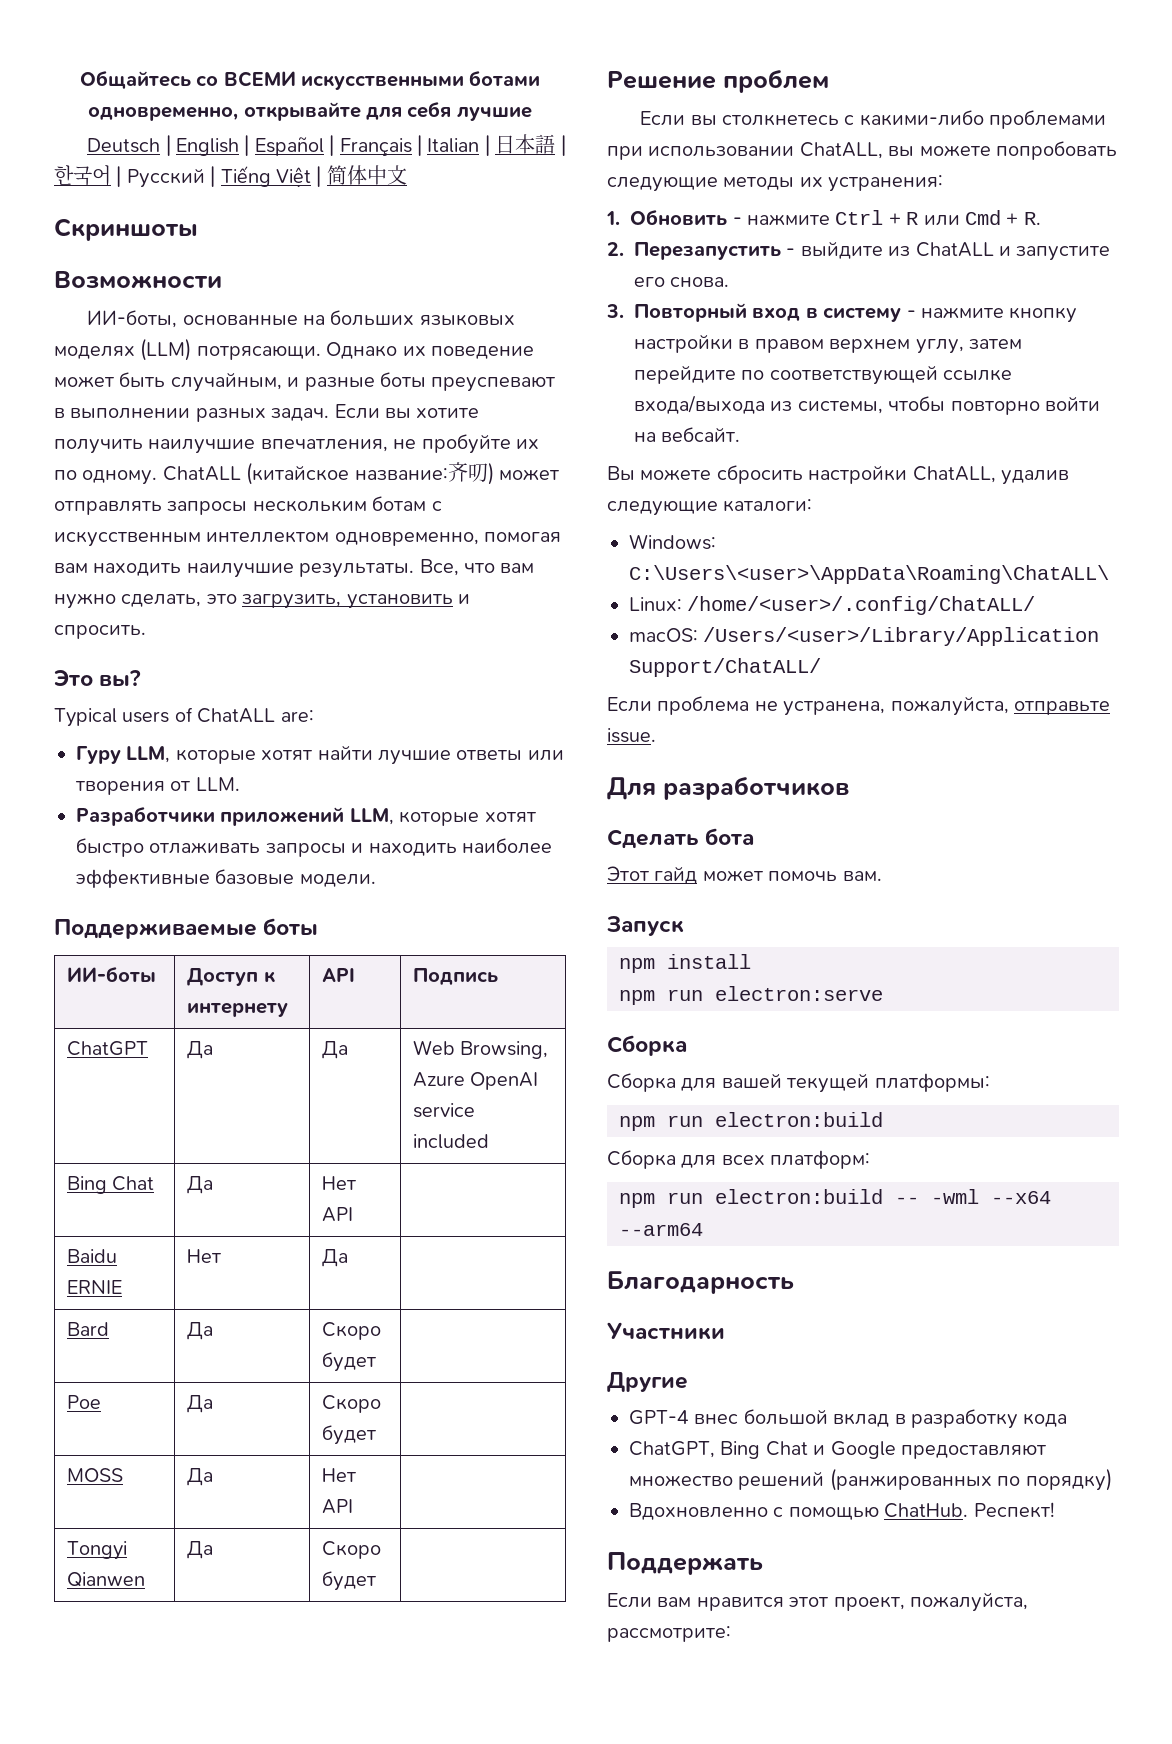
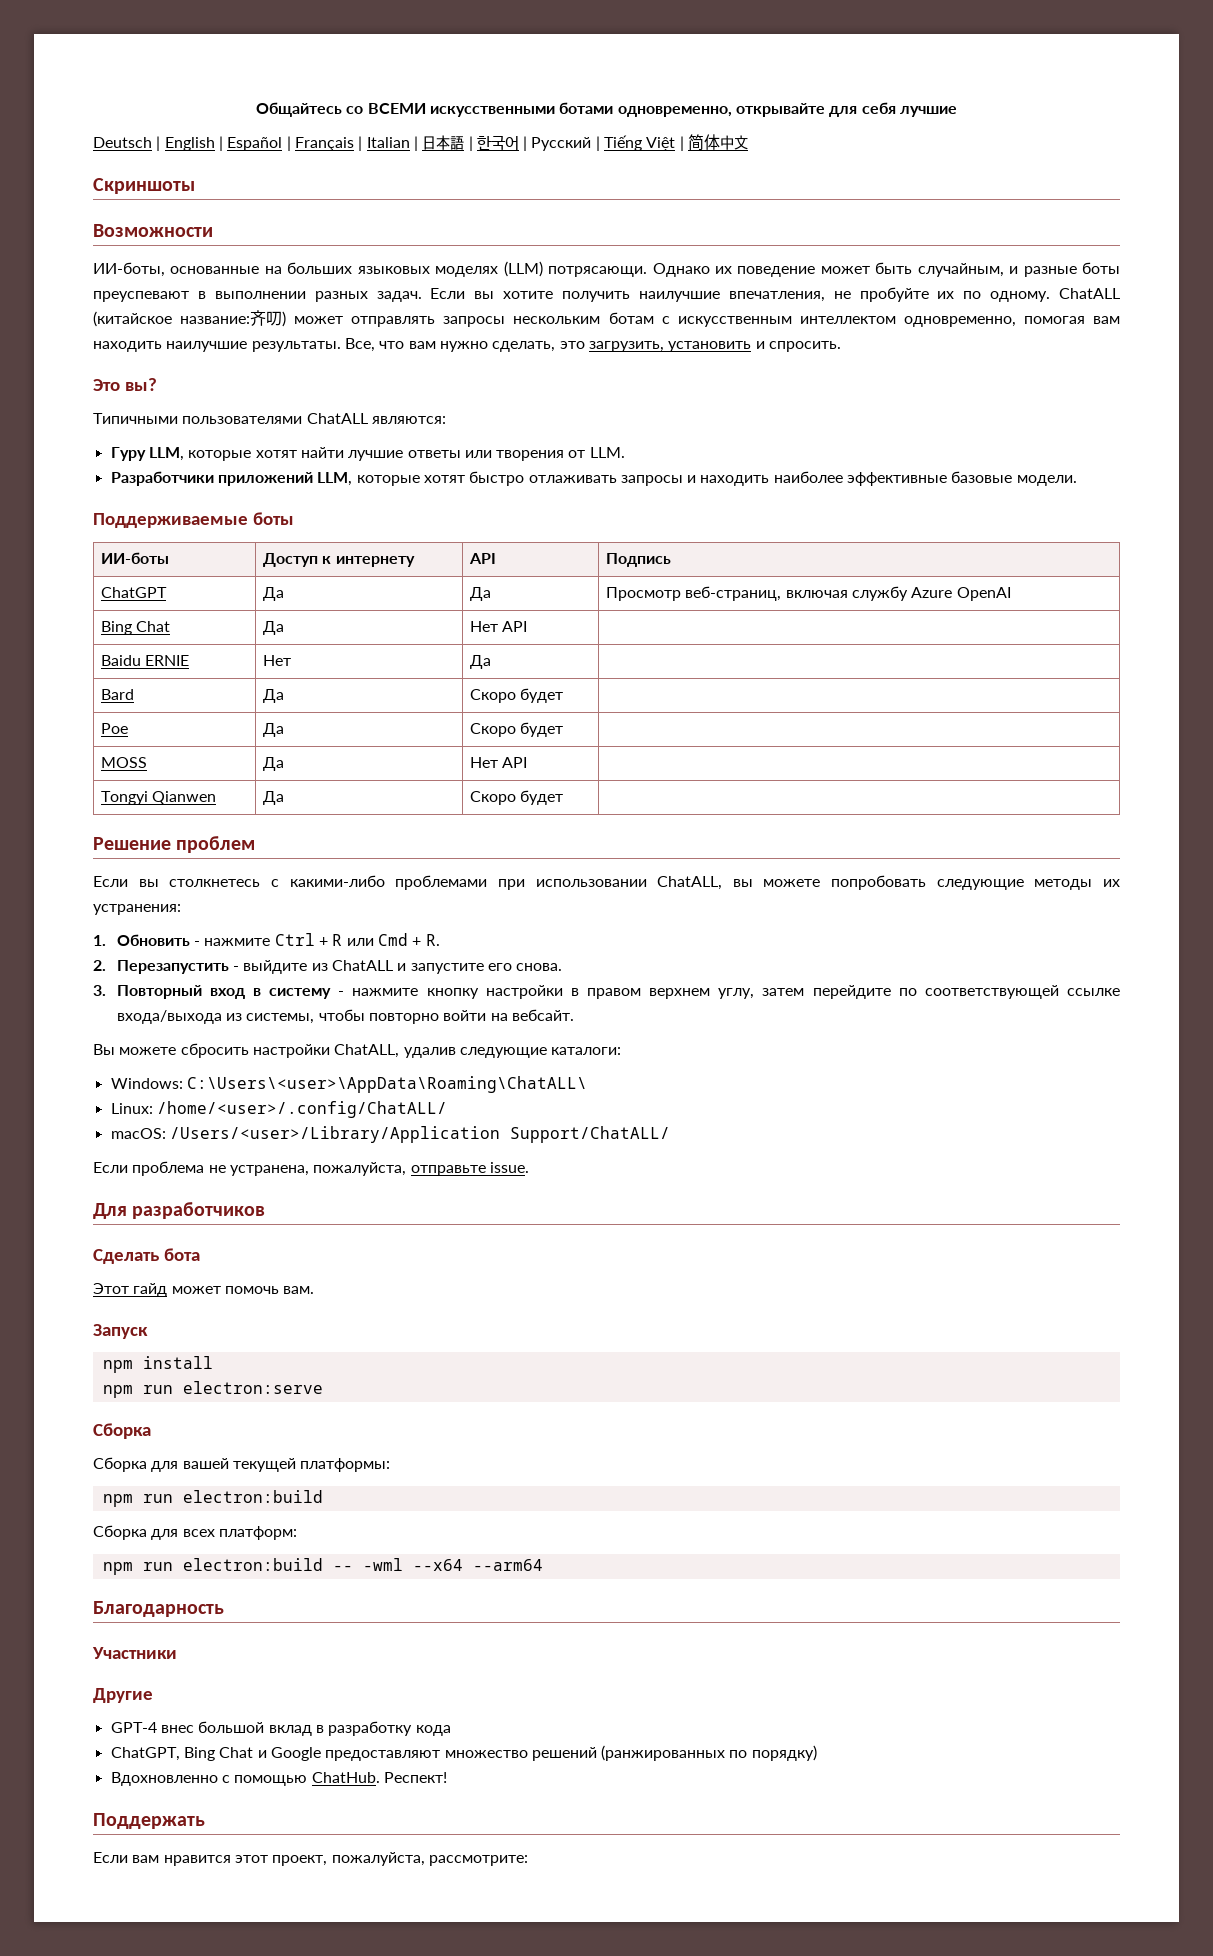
- Typical users of ChatALL are:
+ Типичными пользователями ChatALL являются:
- ChatGPT | Да | Да | Web Browsing, Azure OpenAI service included
+ ChatGPT | Да | Да | Просмотр веб-страниц, включая службу Azure OpenAI

